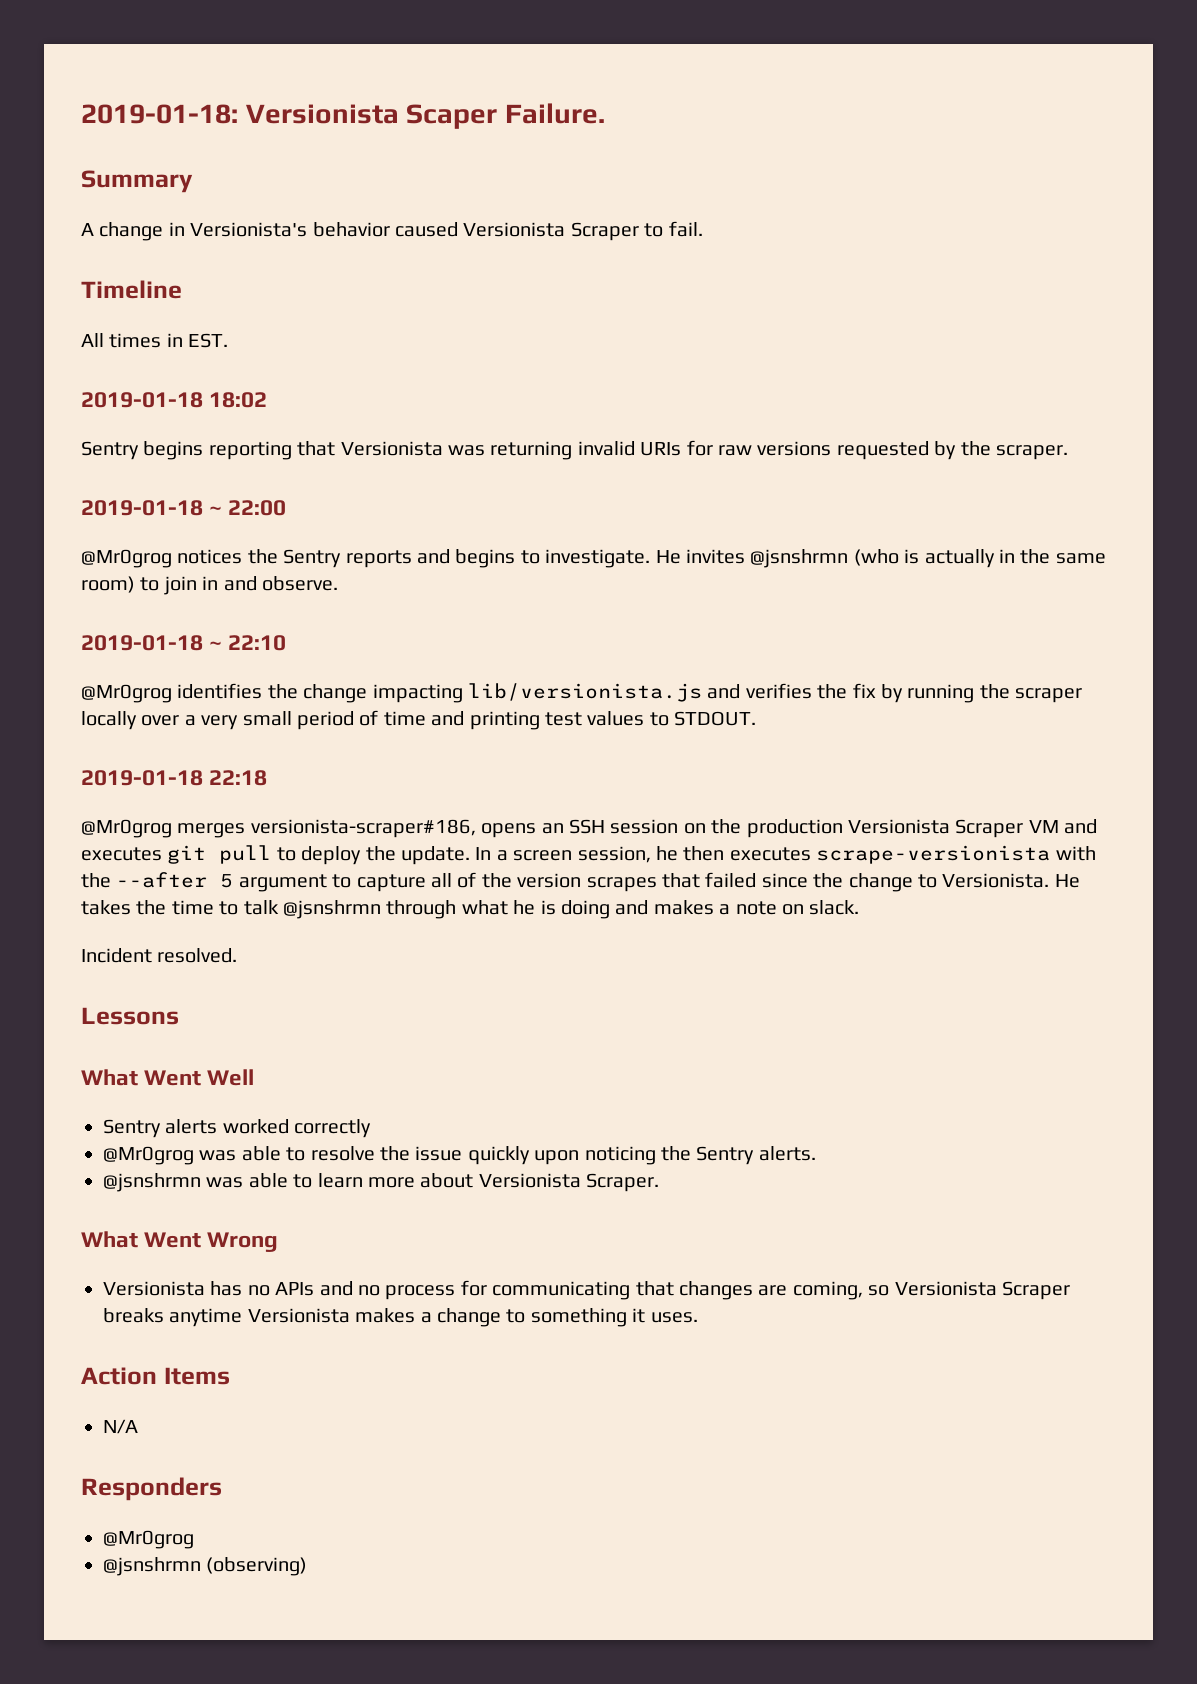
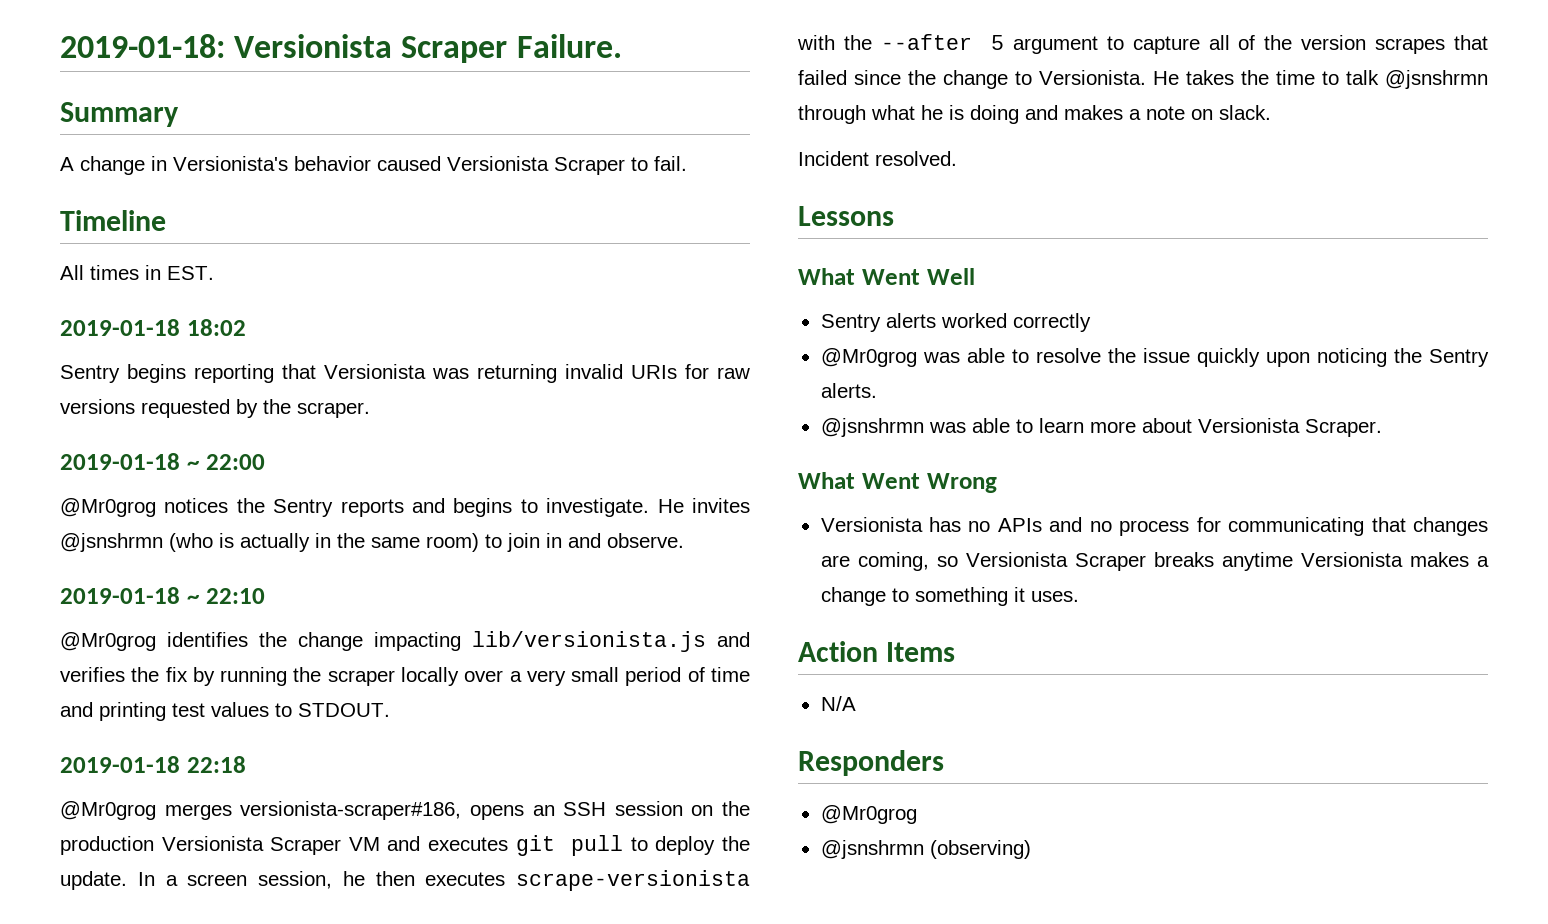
- 2019-01-18: Versionista Scaper Failure.
+ 2019-01-18: Versionista Scraper Failure.

